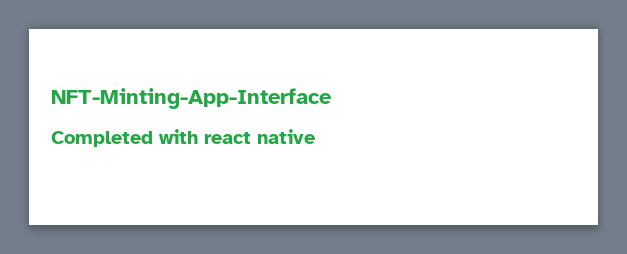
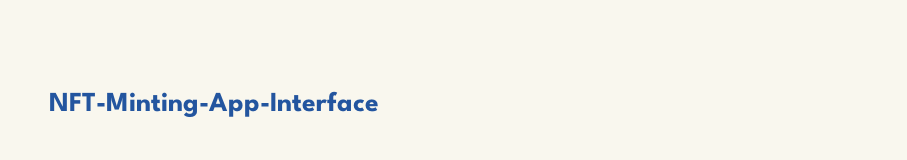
- Completed with react native

